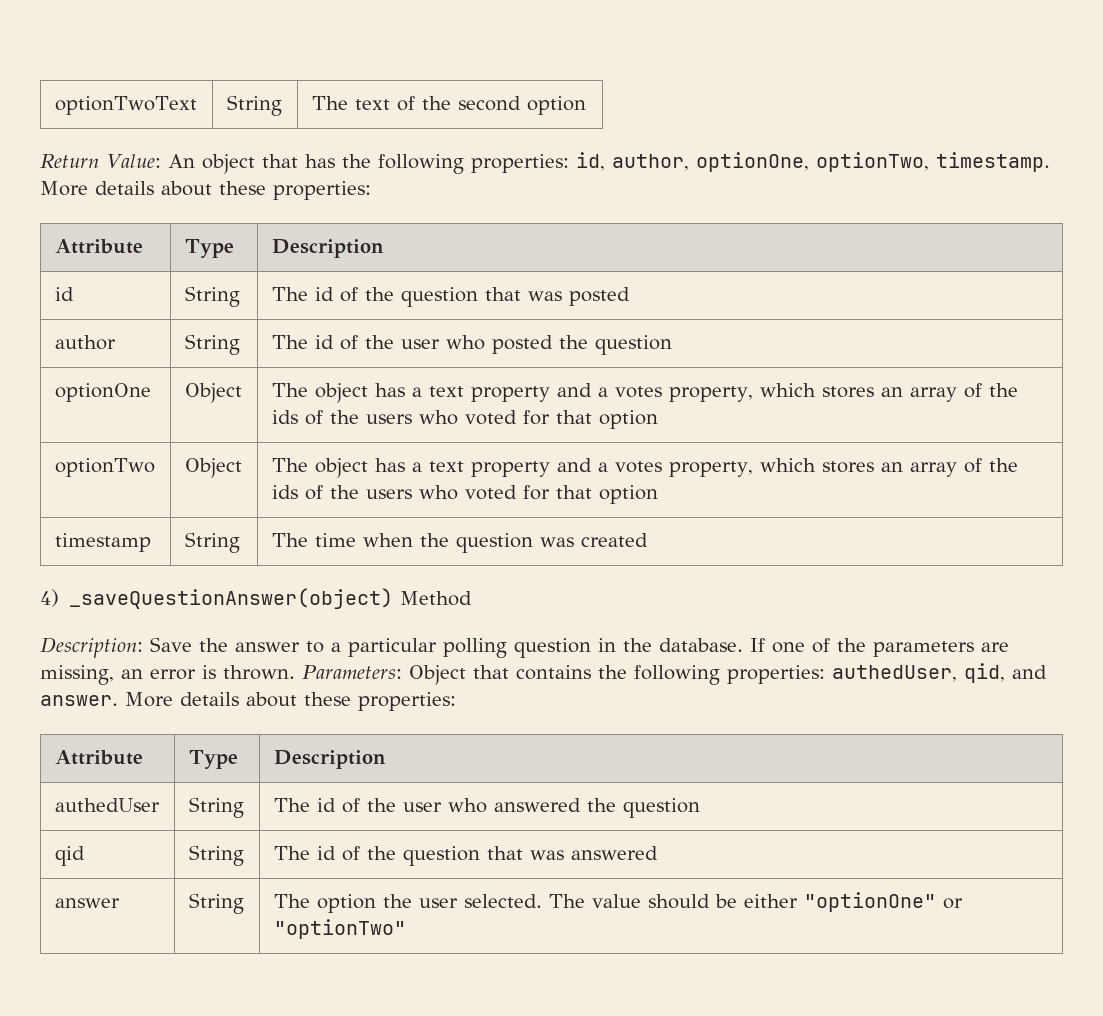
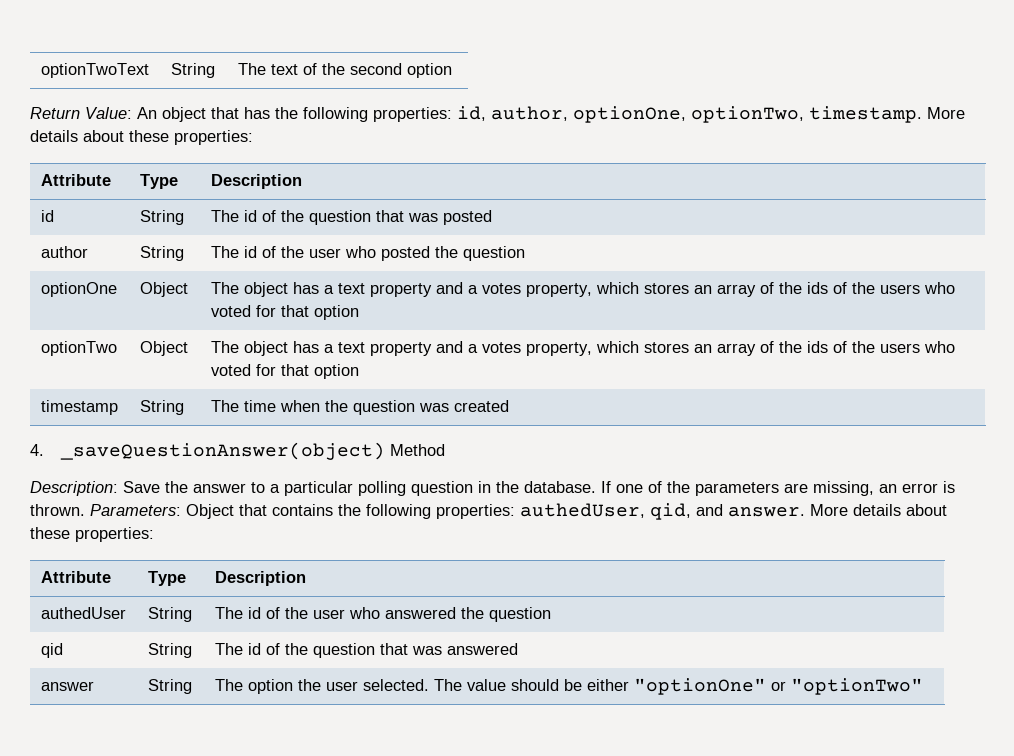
- 4) _saveQuestionAnswer(object) Method
+ 4. _saveQuestionAnswer(object) Method

